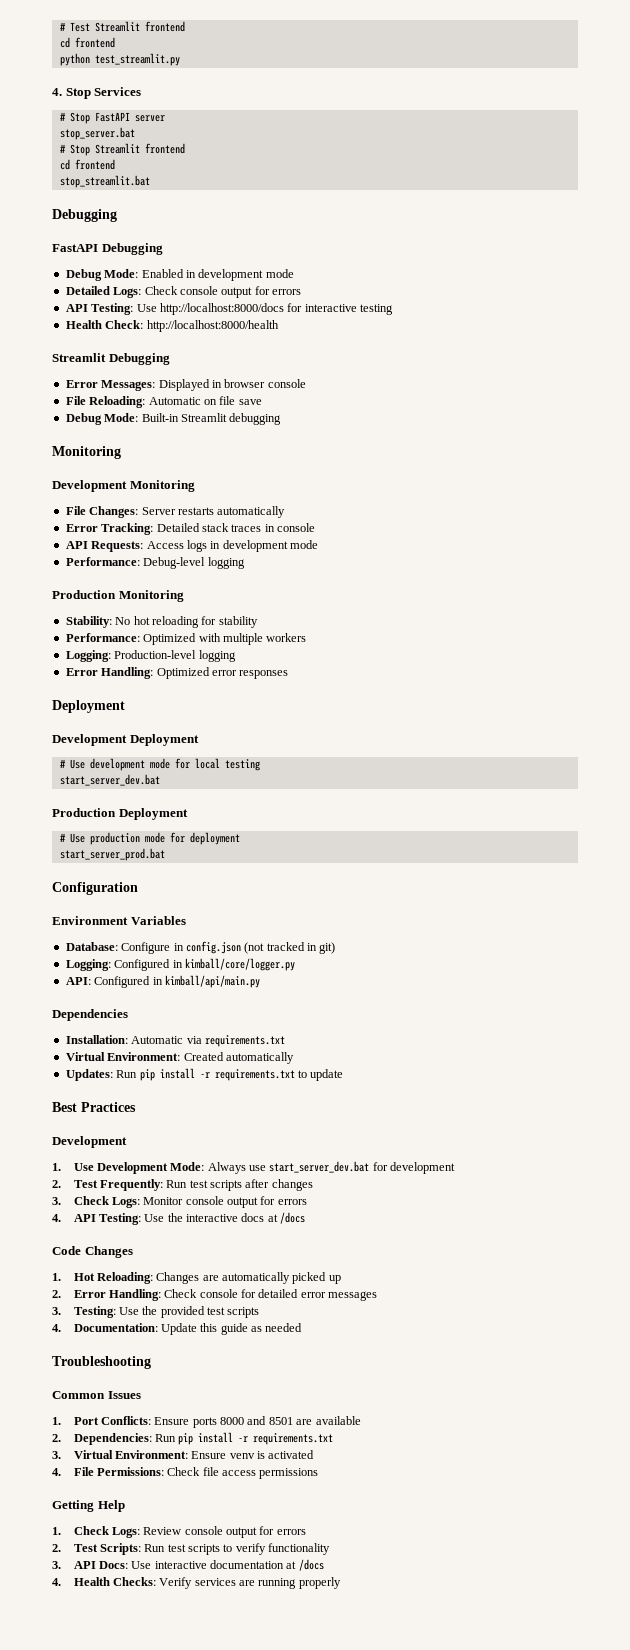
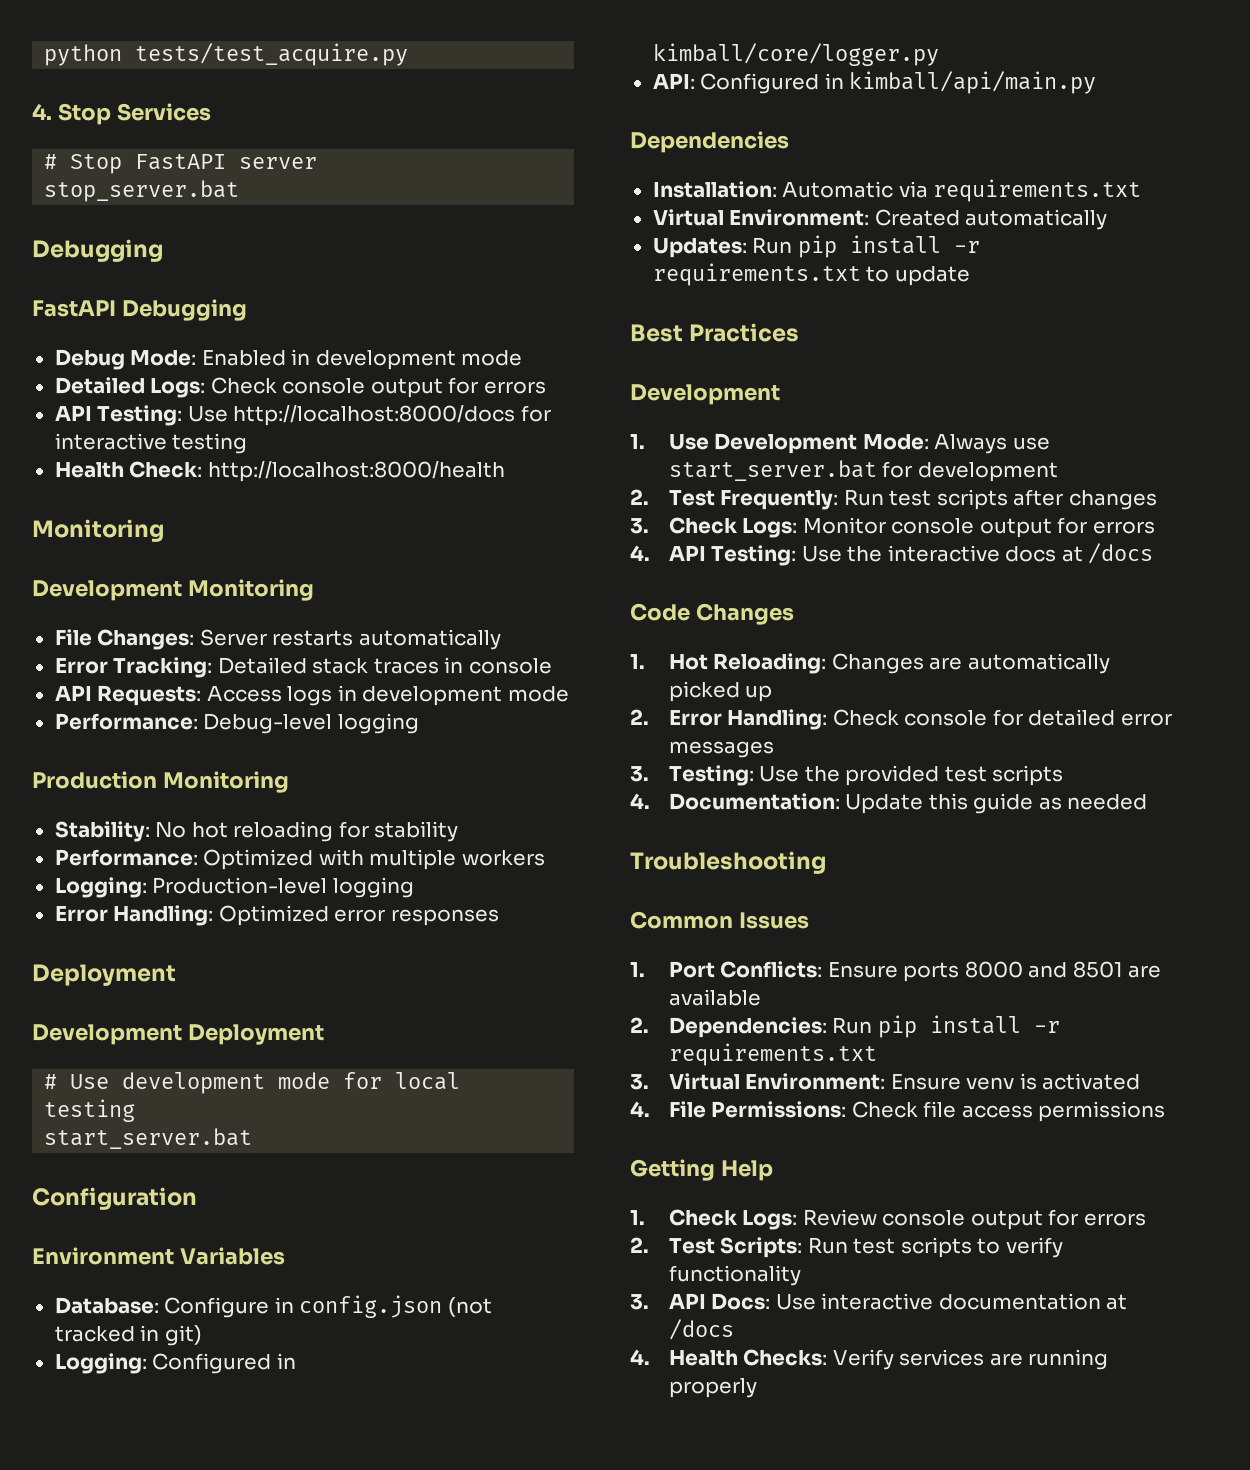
- # Test Streamlit frontend
- cd frontend
- python test_streamlit.py
+ python tests/test_acquire.py
- # Stop Streamlit frontend
- cd frontend
- stop_streamlit.bat
- Streamlit Debugging
- Error Messages: Displayed in browser console
- File Reloading: Automatic on file save
- Debug Mode: Built-in Streamlit debugging
  # Use development mode for local testing
- start_server_dev.bat
- Production Deployment
- # Use production mode for deployment
- start_server_prod.bat
+ start_server.bat
- 1. Use Development Mode: Always use start_server_dev.bat for development
+ 1. Use Development Mode: Always use start_server.bat for development

